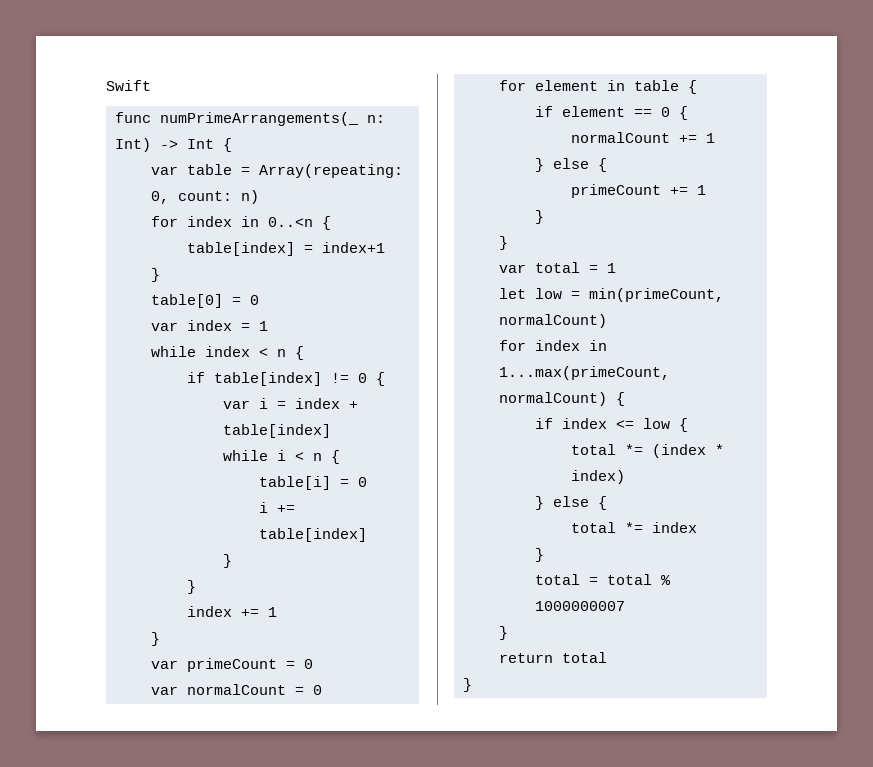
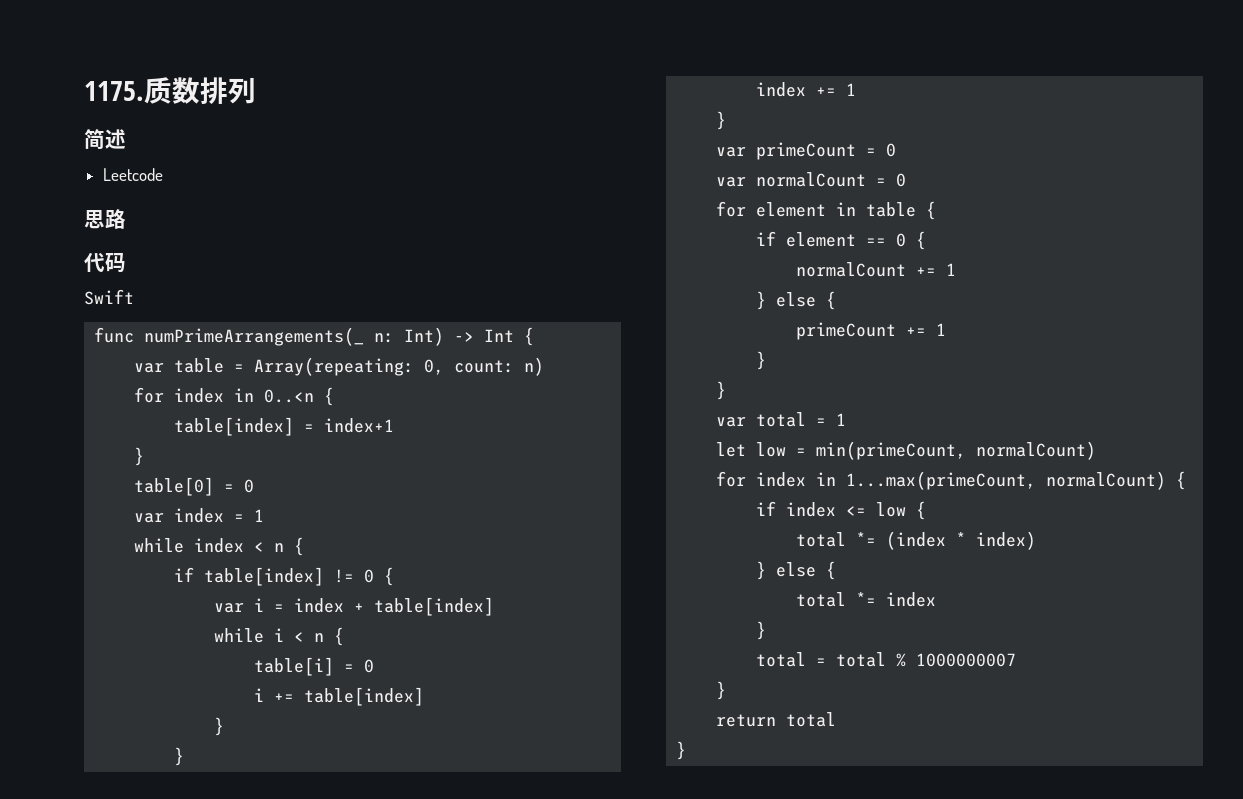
+ 1175.质数排列
+ 简述
+ Leetcode
+ 思路
+ 代码

